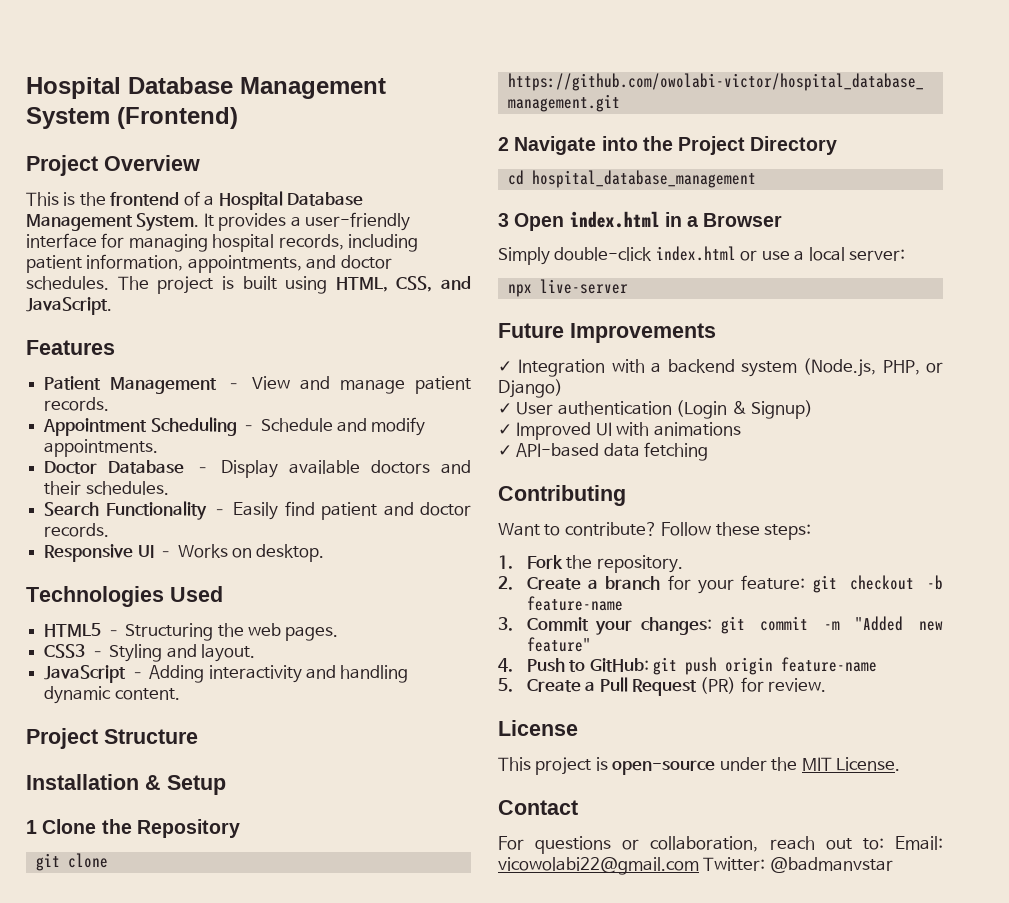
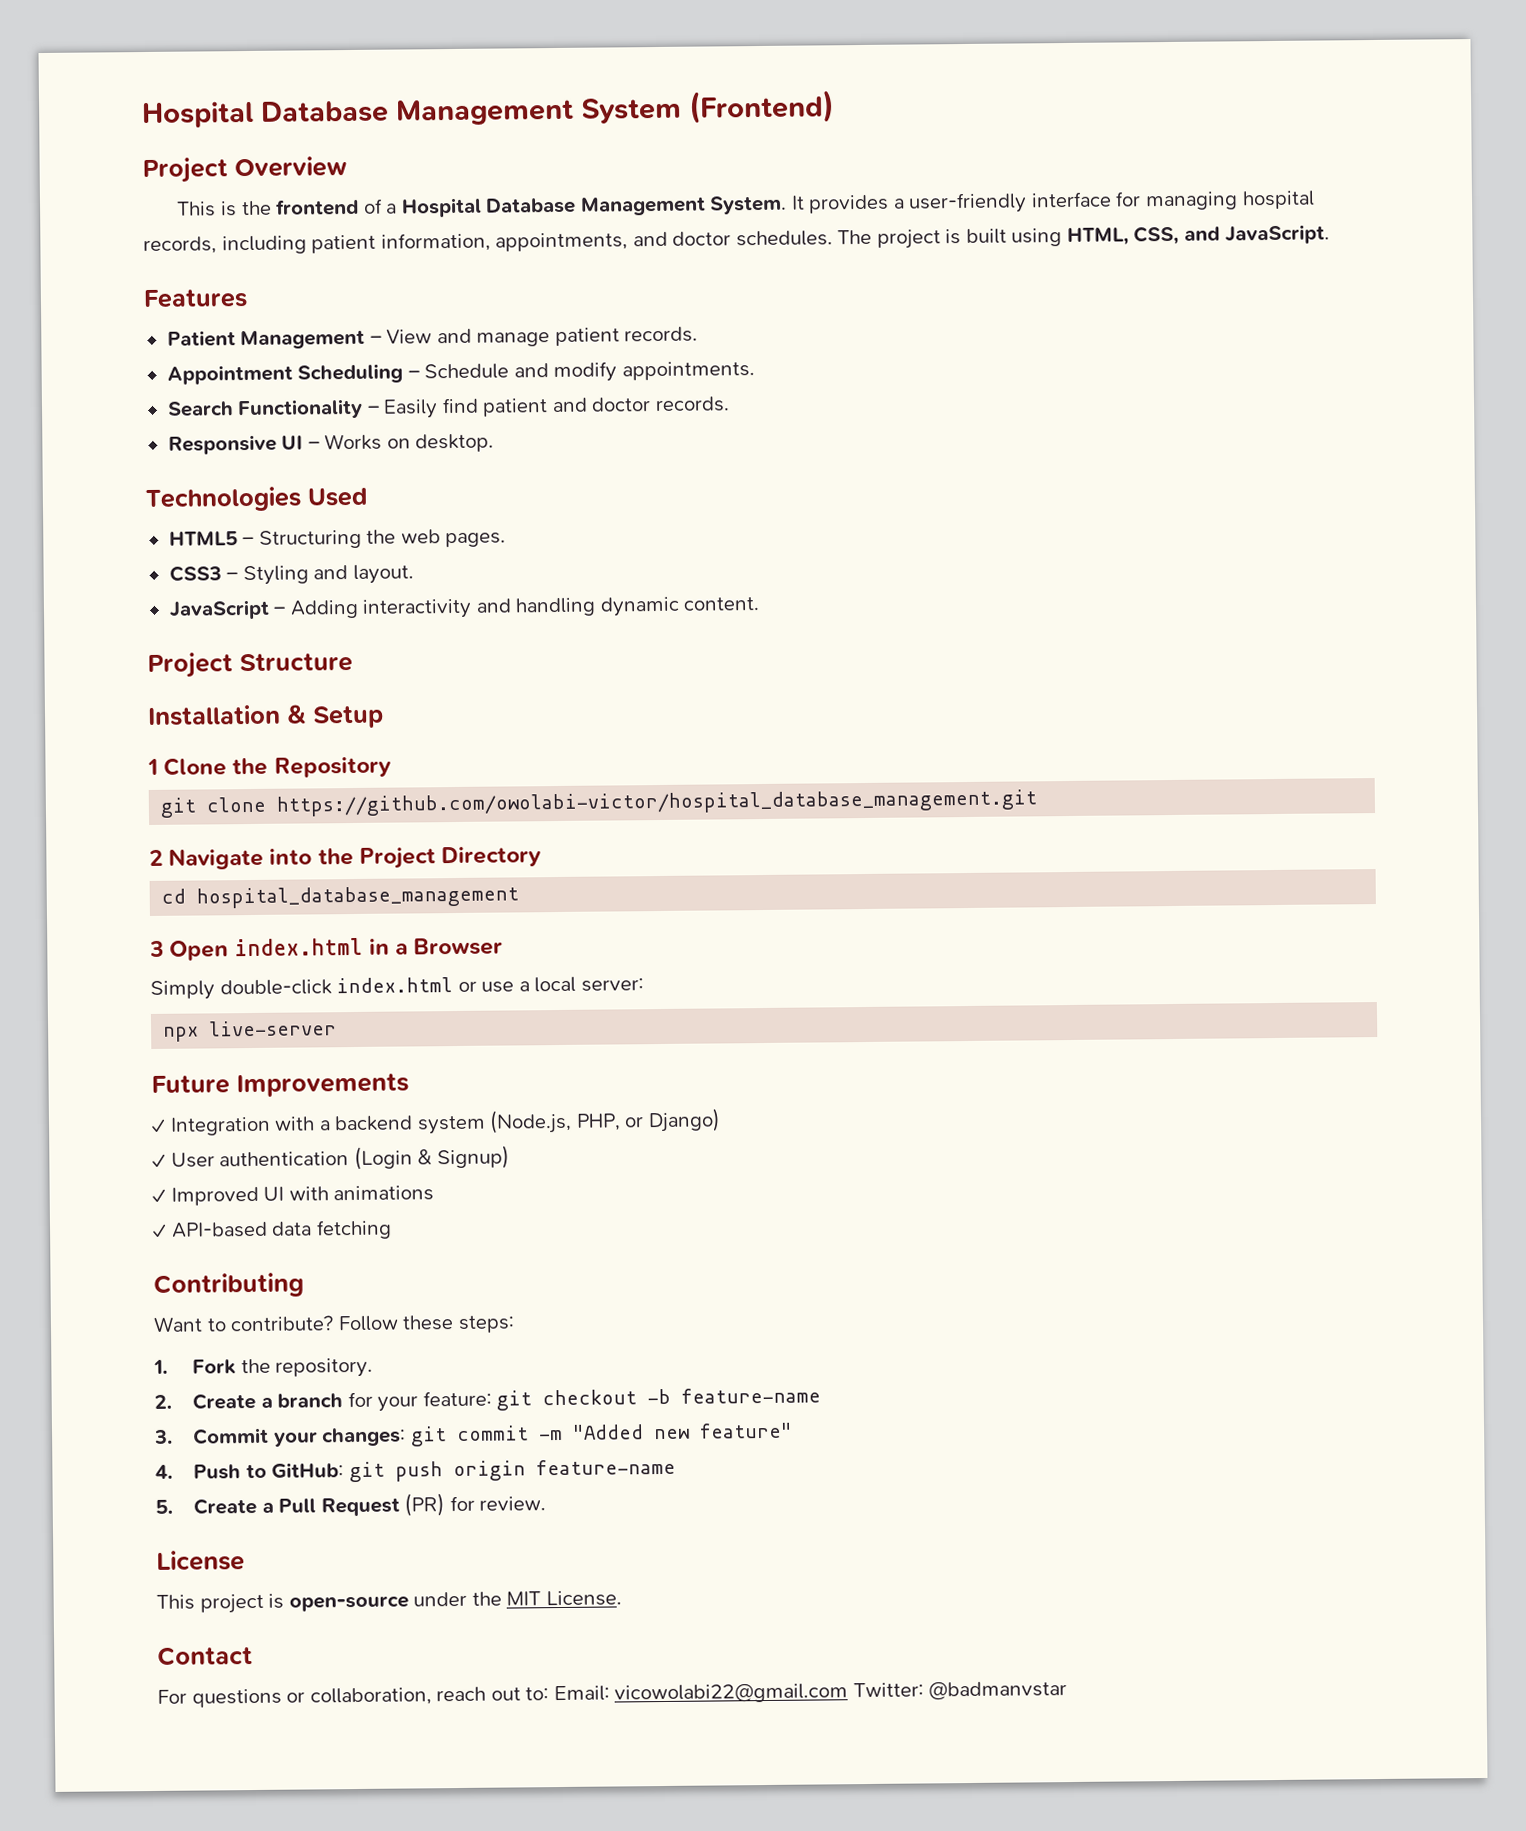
- Doctor Database – Display available doctors and their schedules.

